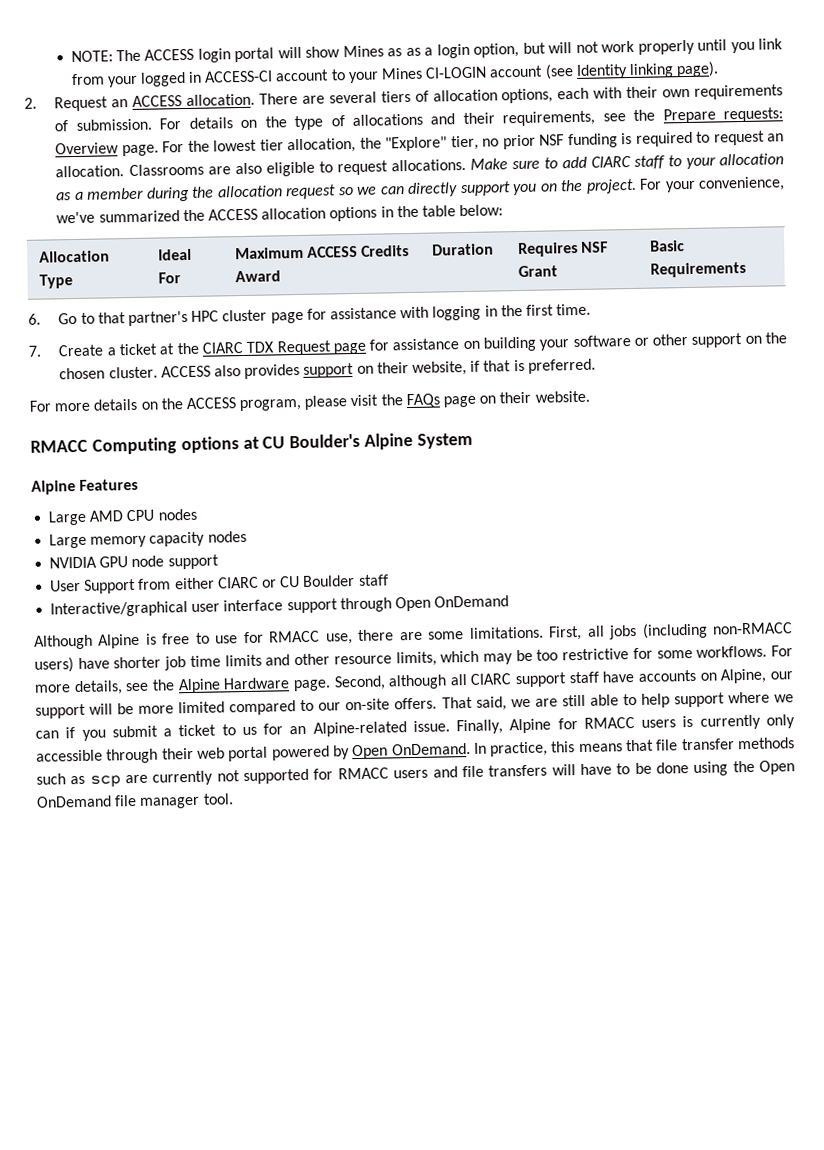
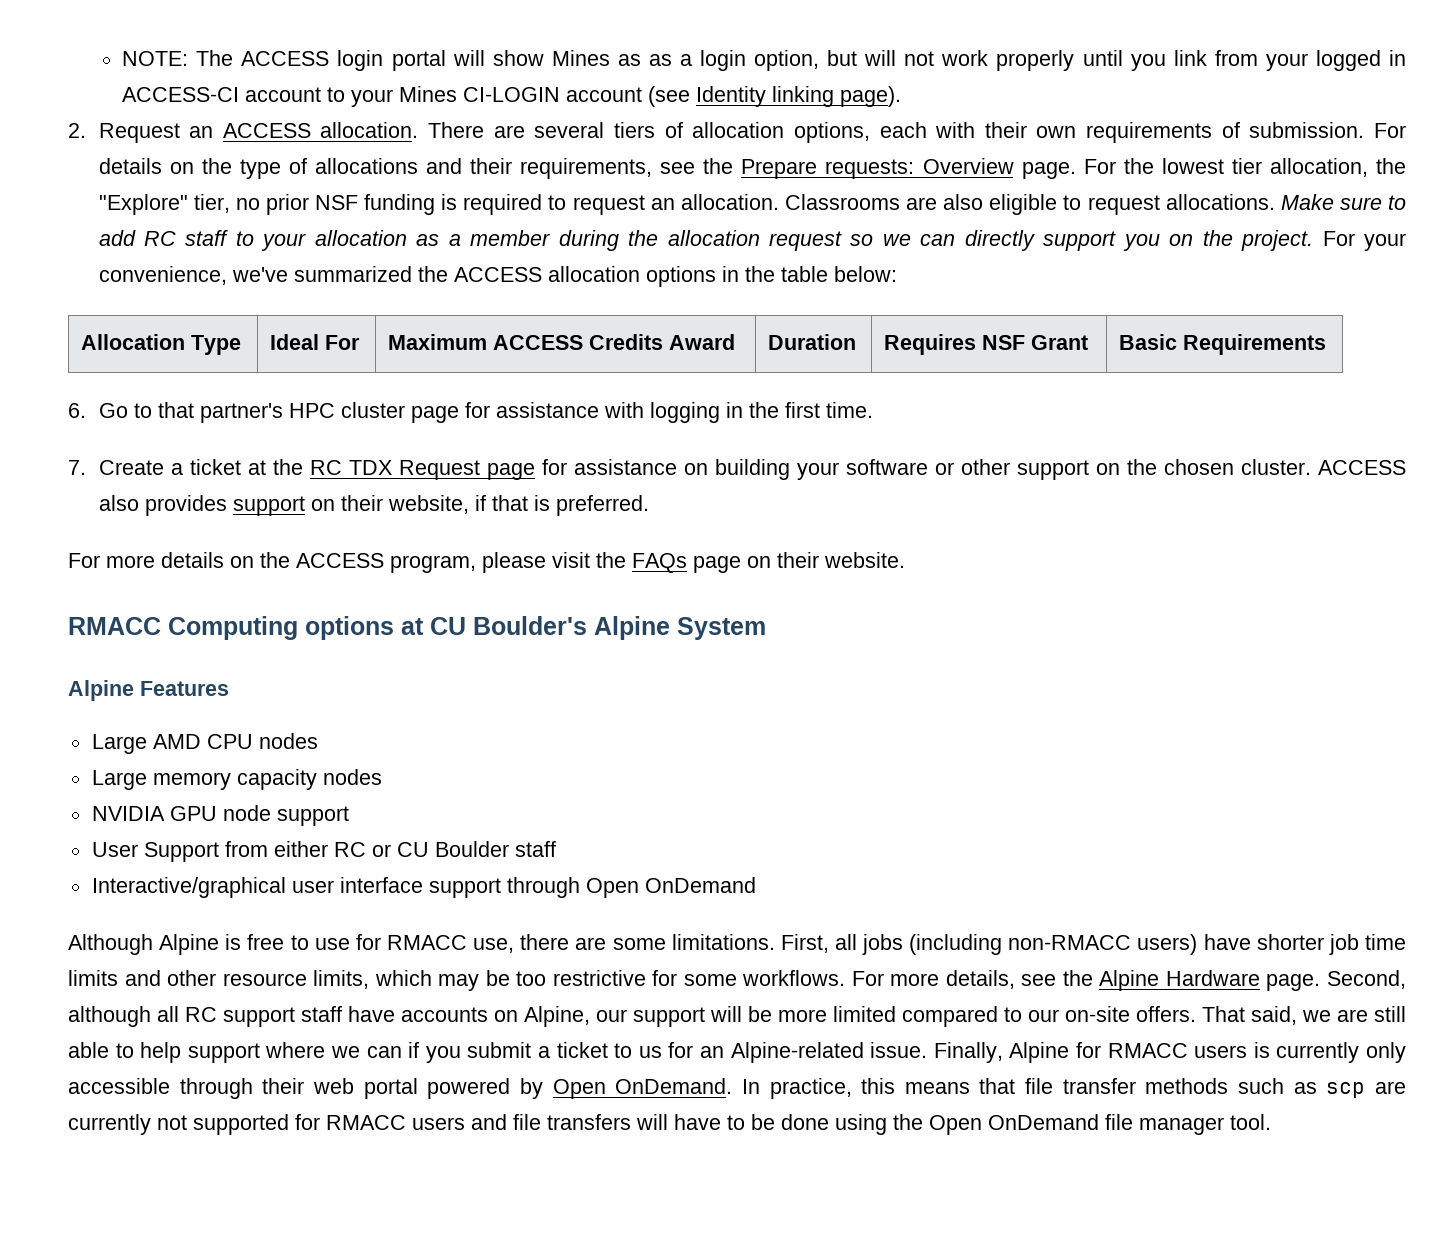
- Make sure to add CIARC staff to your allocation as a member during the allocation request so we can directly support you on the project.
+ Make sure to add RC staff to your allocation as a member during the allocation request so we can directly support you on the project.
- 7. Create a ticket at the CIARC TDX Request page for assistance on building your software or other support on the chosen cluster.
+ 7. Create a ticket at the RC TDX Request page for assistance on building your software or other support on the chosen cluster.
- User Support from either CIARC or CU Boulder staff
+ User Support from either RC or CU Boulder staff
- Second, although all CIARC support staff have accounts on Alpine, our support will be more limited compared to our on-site offers.
+ Second, although all RC support staff have accounts on Alpine, our support will be more limited compared to our on-site offers.

